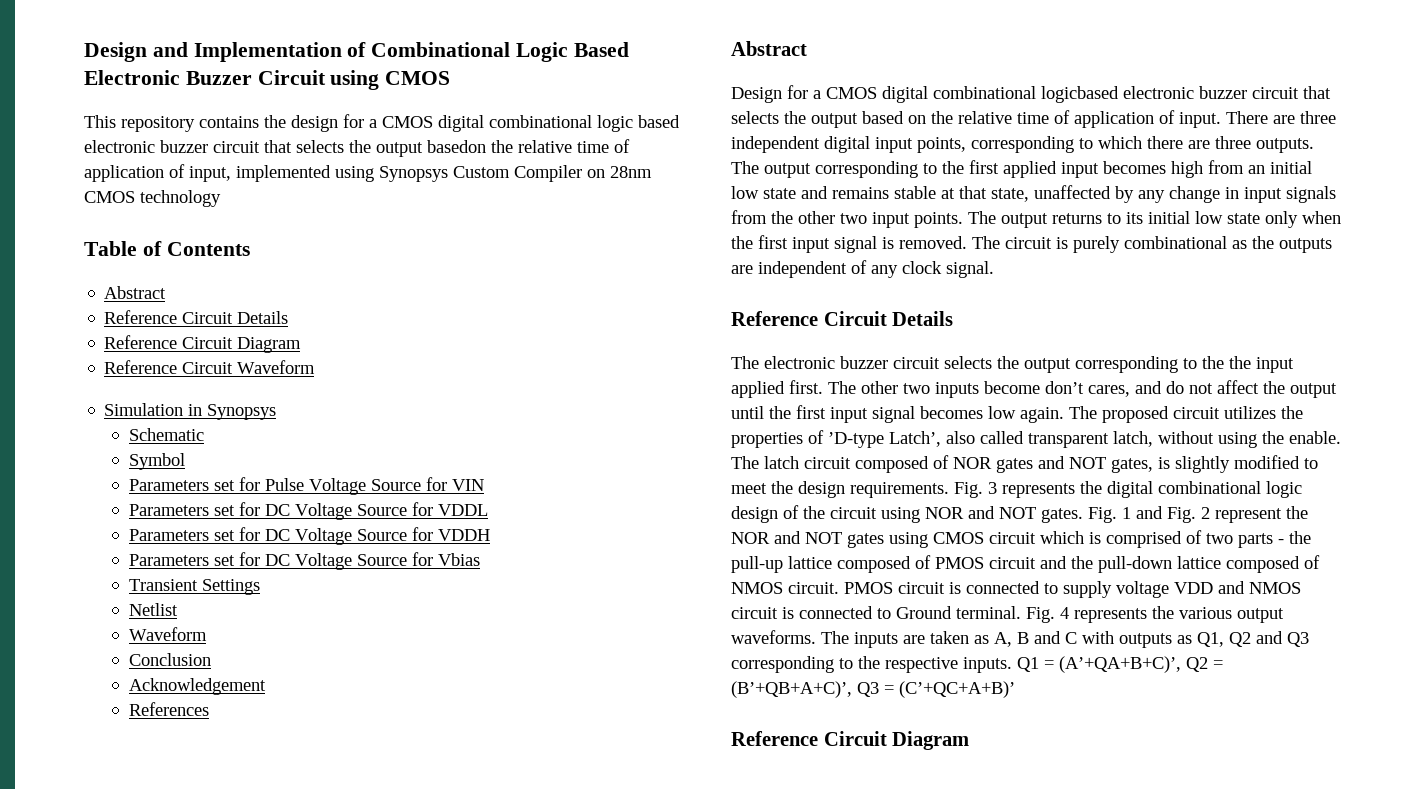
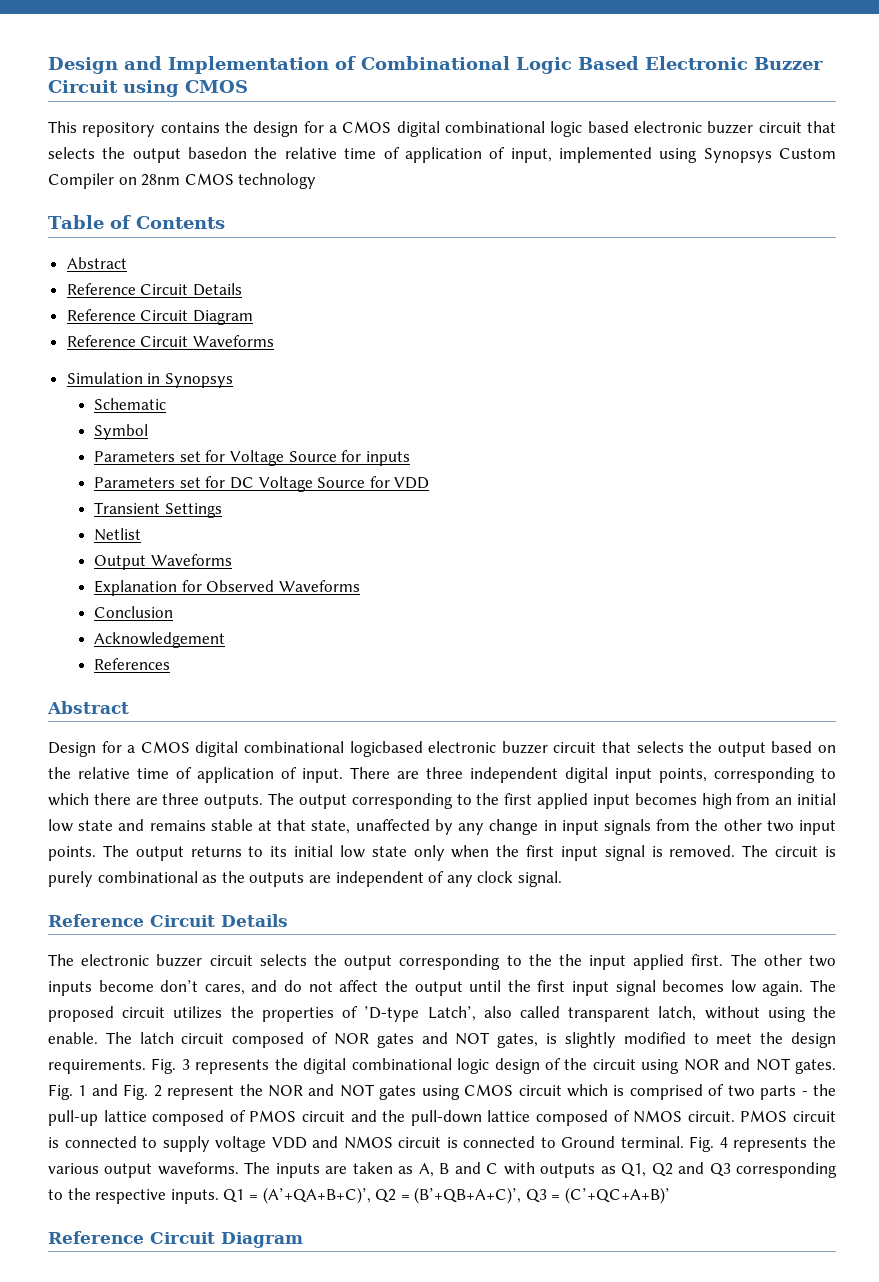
- Reference Circuit Waveform
+ Reference Circuit Waveforms
- Parameters set for Pulse Voltage Source for VIN
- Parameters set for DC Voltage Source for VDDL
- Parameters set for DC Voltage Source for VDDH
- Parameters set for DC Voltage Source for Vbias
+ Parameters set for Voltage Source for inputs
+ Parameters set for DC Voltage Source for VDD
  Transient Settings
  Netlist
- Waveform
+ Output Waveforms
+ Explanation for Observed Waveforms

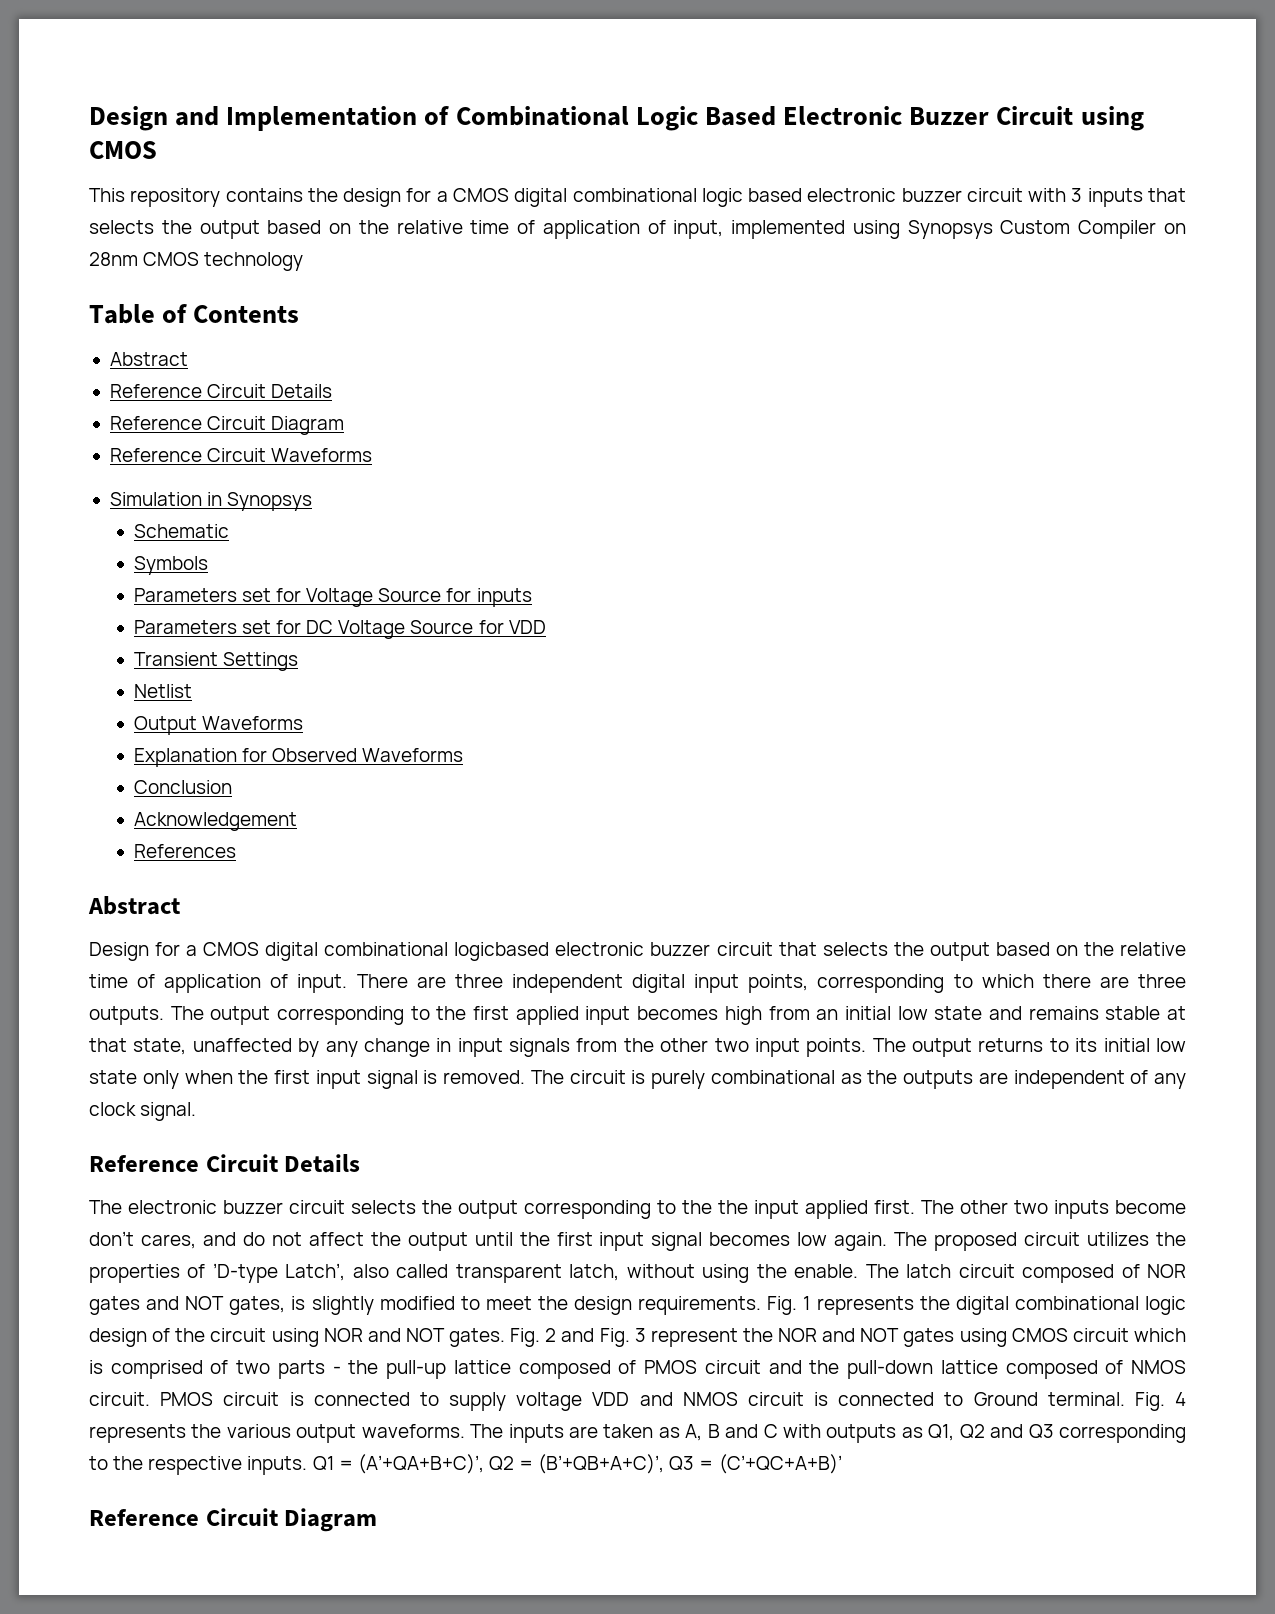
- This repository contains the design for a CMOS digital combinational logic based electronic buzzer circuit that selects the output basedon the relative time of application of input, implemented using Synopsys Custom Compiler on 28nm CMOS technology
+ This repository contains the design for a CMOS digital combinational logic based electronic buzzer circuit with 3 inputs that selects the output based on the relative time of application of input, implemented using Synopsys Custom Compiler on 28nm CMOS technology
- Symbol
+ Symbols
- Fig. 3 represents the digital combinational logic design of the circuit using NOR and NOT gates.
+ Fig. 1 represents the digital combinational logic design of the circuit using NOR and NOT gates.
- Fig. 1 and Fig. 2 represent the NOR and NOT gates using CMOS circuit which is comprised of two parts - the pull-up lattice composed of PMOS circuit and the pull-down lattice composed of NMOS circuit.
+ Fig. 2 and Fig. 3 represent the NOR and NOT gates using CMOS circuit which is comprised of two parts - the pull-up lattice composed of PMOS circuit and the pull-down lattice composed of NMOS circuit.

